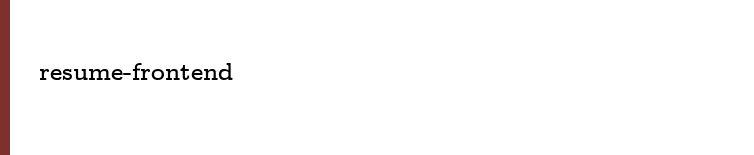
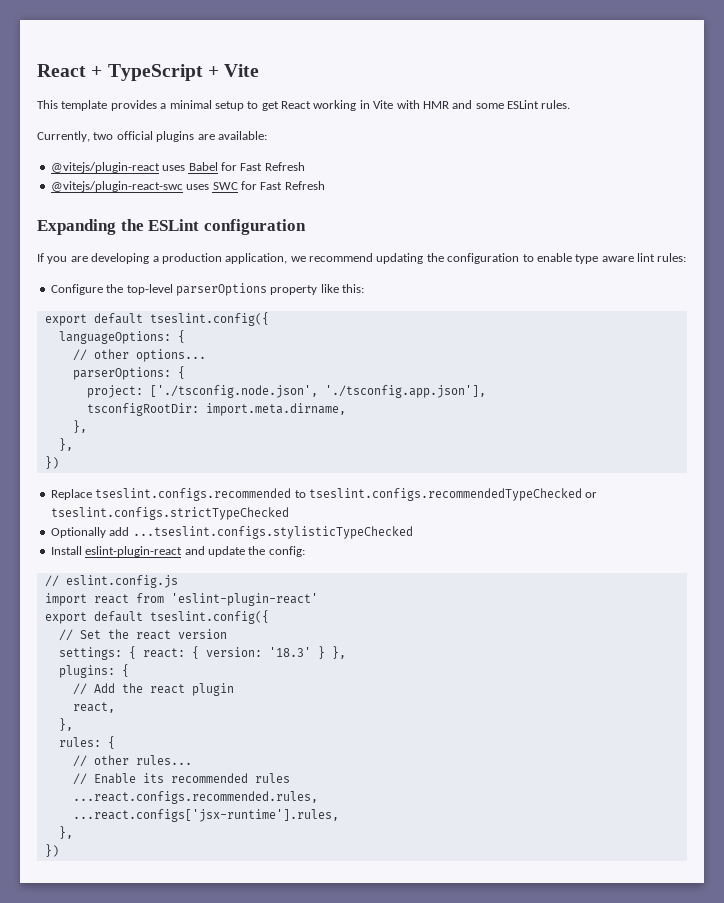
- resume-frontend
+ React + TypeScript + Vite
+ This template provides a minimal setup to get React working in Vite with HMR and some ESLint rules.
+ Currently, two official plugins are available:
+ @vitejs/plugin-react uses Babel for Fast Refresh
+ @vitejs/plugin-react-swc uses SWC for Fast Refresh
+ Expanding the ESLint configuration
+ If you are developing a production application, we recommend updating the configuration to enable type aware lint rules:
+ Configure the top-level parserOptions property like this:
+ export default tseslint.config({
+ languageOptions: {
+ // other options...
+ parserOptions: {
+ project: ['./tsconfig.node.json', './tsconfig.app.json'],
+ tsconfigRootDir: import.meta.dirname,
+ },
+ },
+ })
+ Replace tseslint.configs.recommended to tseslint.configs.recommendedTypeChecked or tseslint.configs.strictTypeChecked
+ Optionally add ...tseslint.configs.stylisticTypeChecked
+ Install eslint-plugin-react and update the config:
+ // eslint.config.js
+ import react from 'eslint-plugin-react'
+ export default tseslint.config({
+ // Set the react version
+ settings: { react: { version: '18.3' } },
+ plugins: {
+ // Add the react plugin
+ react,
+ },
+ rules: {
+ // other rules...
+ // Enable its recommended rules
+ ...react.configs.recommended.rules,
+ ...react.configs['jsx-runtime'].rules,
+ },
+ })

